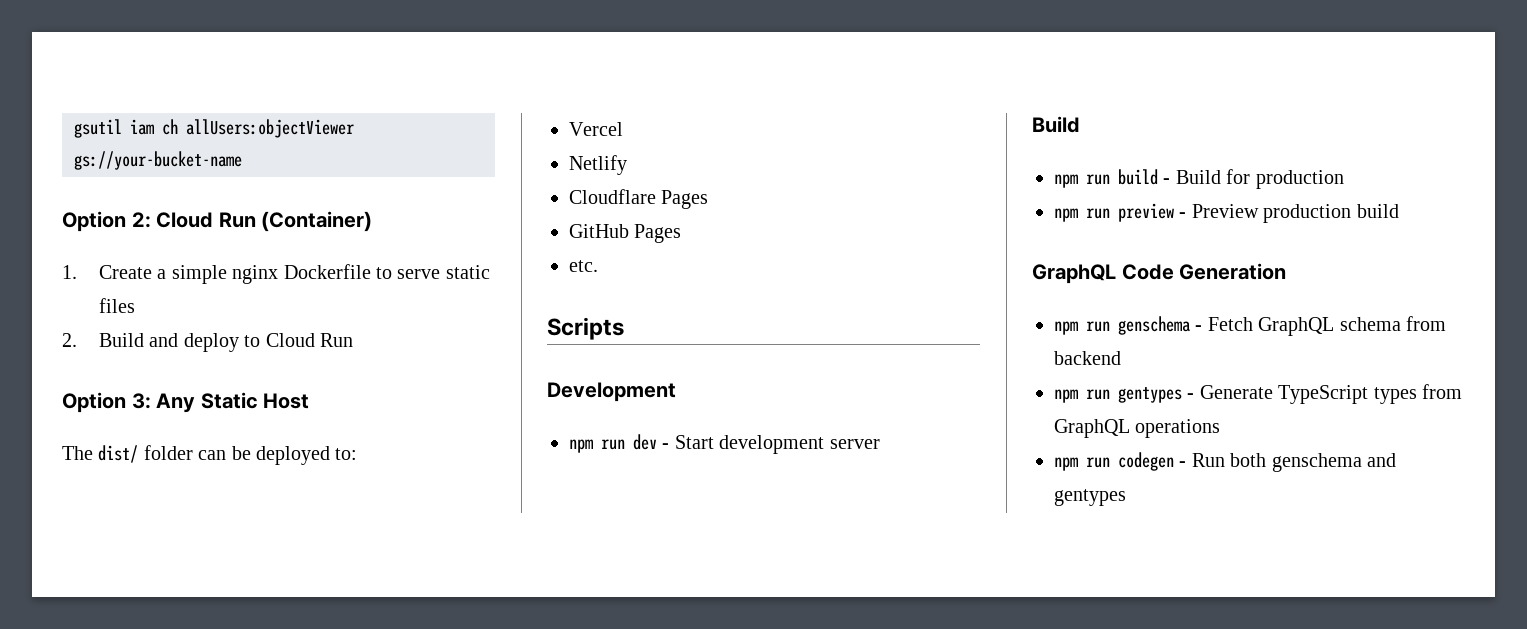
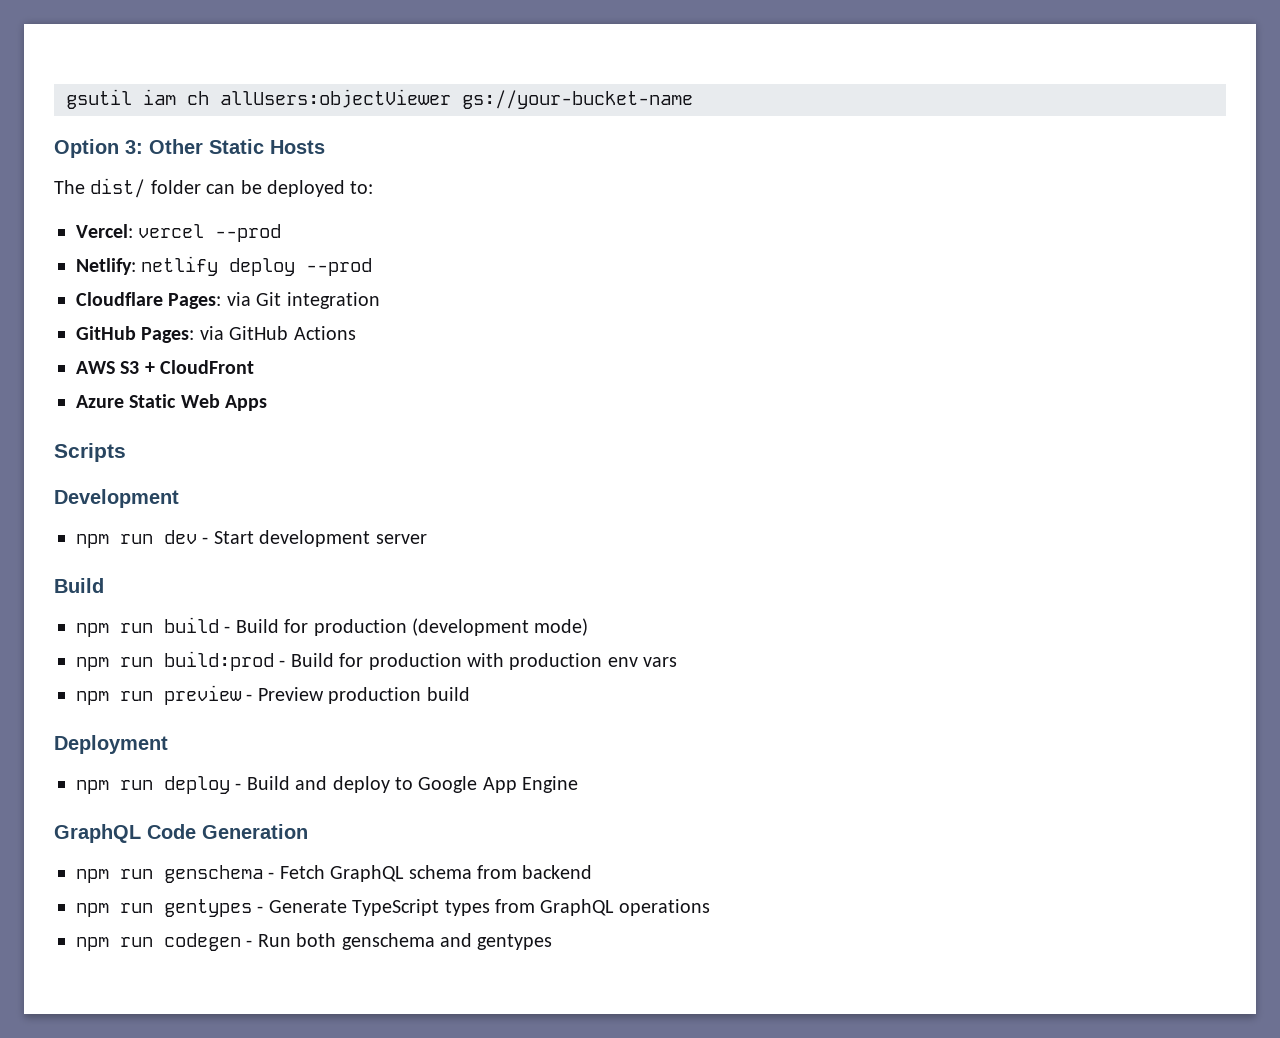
- Option 2: Cloud Run (Container)
- 1. Create a simple nginx Dockerfile to serve static files
- 2. Build and deploy to Cloud Run
- Option 3: Any Static Host
+ Option 3: Other Static Hosts
- Vercel
- Netlify
- Cloudflare Pages
- GitHub Pages
- etc.
+ Vercel: vercel --prod
+ Netlify: netlify deploy --prod
+ Cloudflare Pages: via Git integration
+ GitHub Pages: via GitHub Actions
+ AWS S3 + CloudFront
+ Azure Static Web Apps
- npm run build - Build for production
+ npm run build - Build for production (development mode)
+ npm run build:prod - Build for production with production env vars
+ Deployment
+ npm run deploy - Build and deploy to Google App Engine

